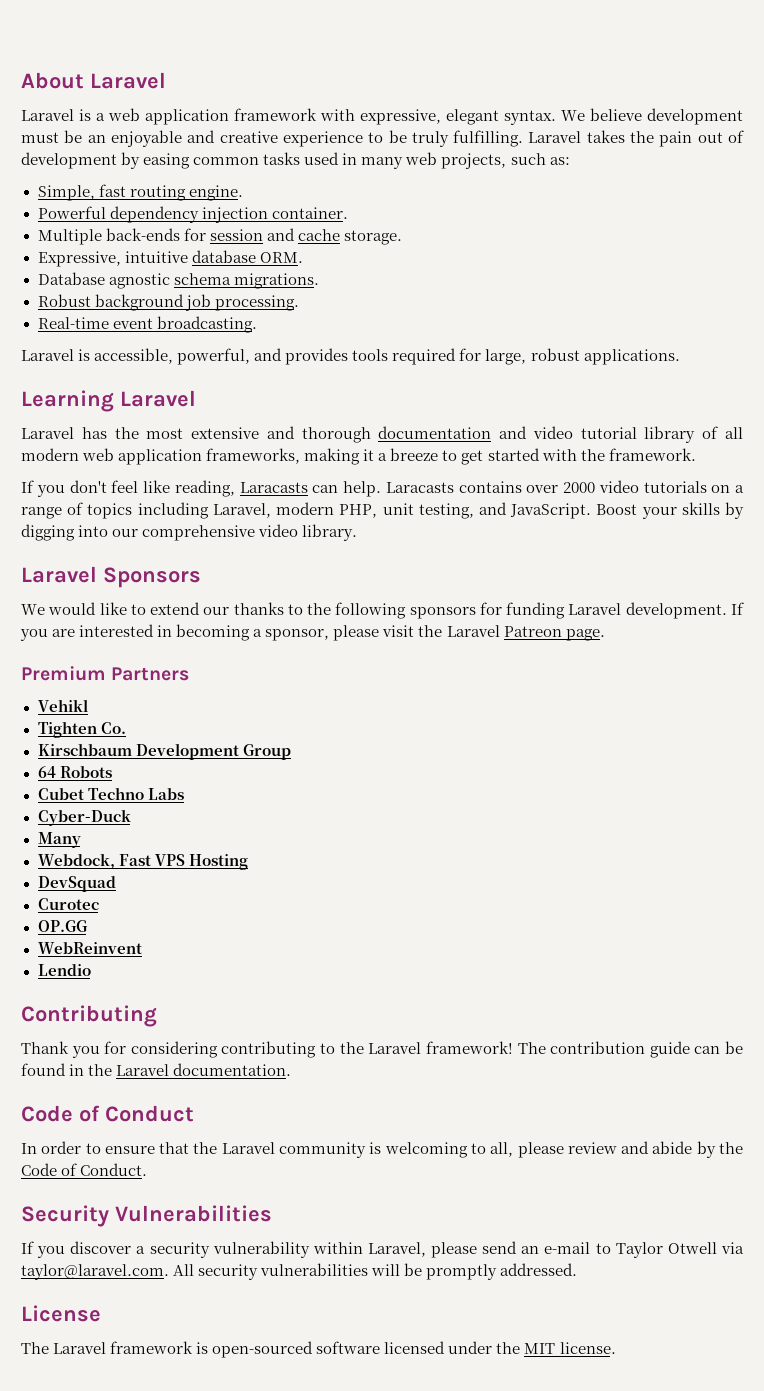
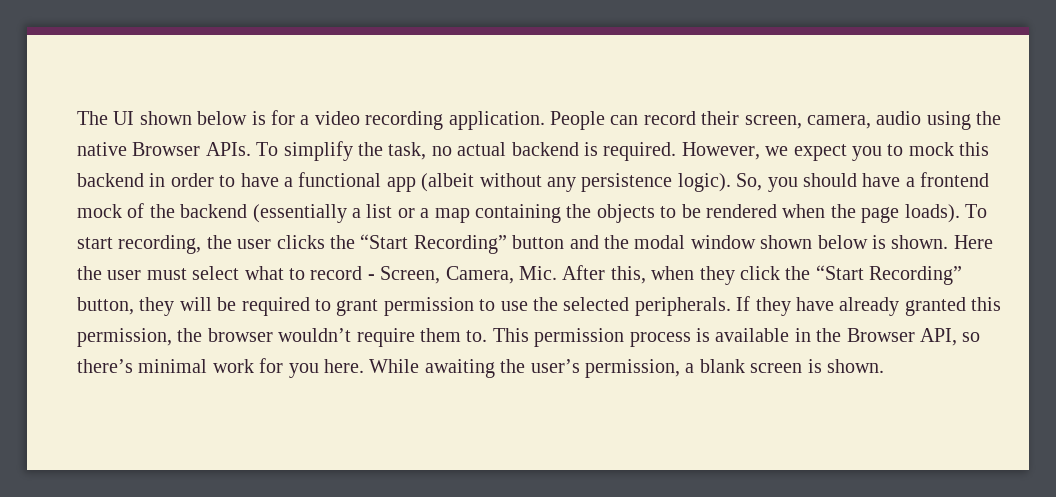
- About Laravel
- Laravel is a web application framework with expressive, elegant syntax. We believe development must be an enjoyable and creative experience to be truly fulfilling. Laravel takes the pain out of development by easing common tasks used in many web projects, such as:
- Simple, fast routing engine.
- Powerful dependency injection container.
- Multiple back-ends for session and cache storage.
- Expressive, intuitive database ORM.
- Database agnostic schema migrations.
- Robust background job processing.
- Real-time event broadcasting.
- Laravel is accessible, powerful, and provides tools required for large, robust applications.
- Learning Laravel
- Laravel has the most extensive and thorough documentation and video tutorial library of all modern web application frameworks, making it a breeze to get started with the framework.
- If you don't feel like reading, Laracasts can help. Laracasts contains over 2000 video tutorials on a range of topics including Laravel, modern PHP, unit testing, and JavaScript. Boost your skills by digging into our comprehensive video library.
- Laravel Sponsors
- We would like to extend our thanks to the following sponsors for funding Laravel development. If you are interested in becoming a sponsor, please visit the Laravel Patreon page.
- Premium Partners
- Vehikl
- Tighten Co.
- Kirschbaum Development Group
- 64 Robots
- Cubet Techno Labs
- Cyber-Duck
- Many
- Webdock, Fast VPS Hosting
- DevSquad
- Curotec
- OP.GG
- WebReinvent
- Lendio
- Contributing
- Thank you for considering contributing to the Laravel framework! The contribution guide can be found in the Laravel documentation.
- Code of Conduct
- In order to ensure that the Laravel community is welcoming to all, please review and abide by the Code of Conduct.
- Security Vulnerabilities
- If you discover a security vulnerability within Laravel, please send an e-mail to Taylor Otwell via taylor@laravel.com. All security vulnerabilities will be promptly addressed.
- License
- The Laravel framework is open-sourced software licensed under the MIT license.
+ The UI shown below is for a video recording application. People can record their screen, camera, audio using the native Browser APIs. To simplify the task, no actual backend is required. However, we expect you to mock this backend in order to have a functional app (albeit without any persistence logic). So, you should have a frontend mock of the backend (essentially a list or a map containing the objects to be rendered when the page loads). To start recording, the user clicks the “Start Recording” button and the modal window shown below is shown. Here the user must select what to record - Screen, Camera, Mic. After this, when they click the “Start Recording” button, they will be required to grant permission to use the selected peripherals. If they have already granted this permission, the browser wouldn’t require them to. This permission process is available in the Browser API, so there’s minimal work for you here. While awaiting the user’s permission, a blank screen is shown.

